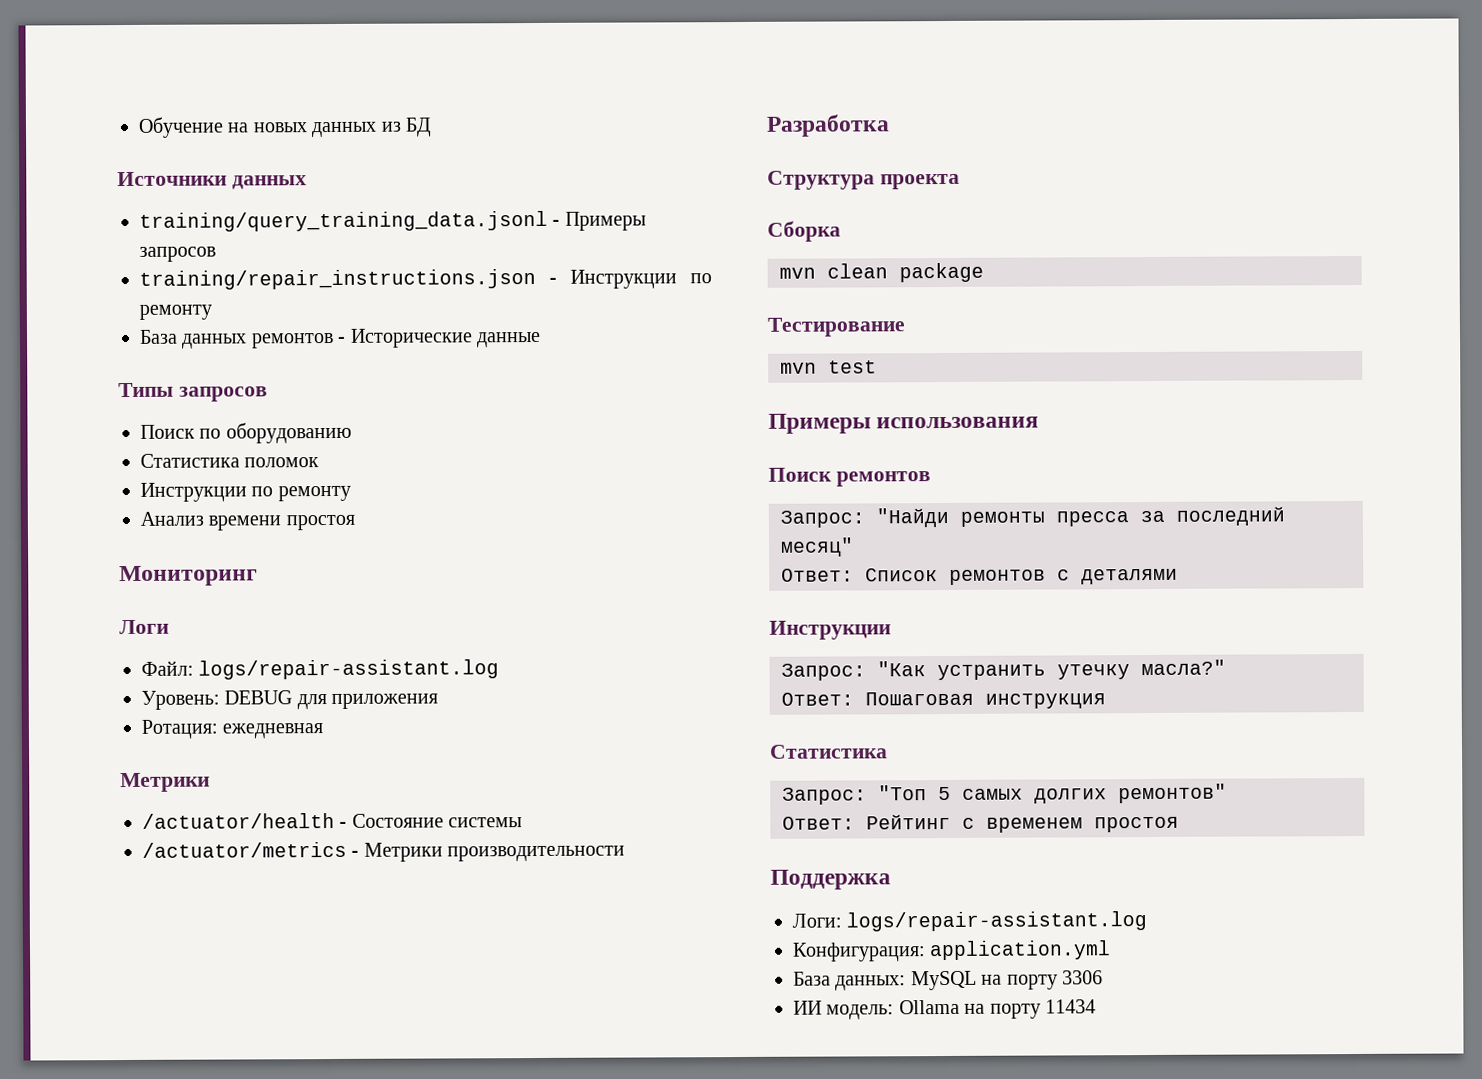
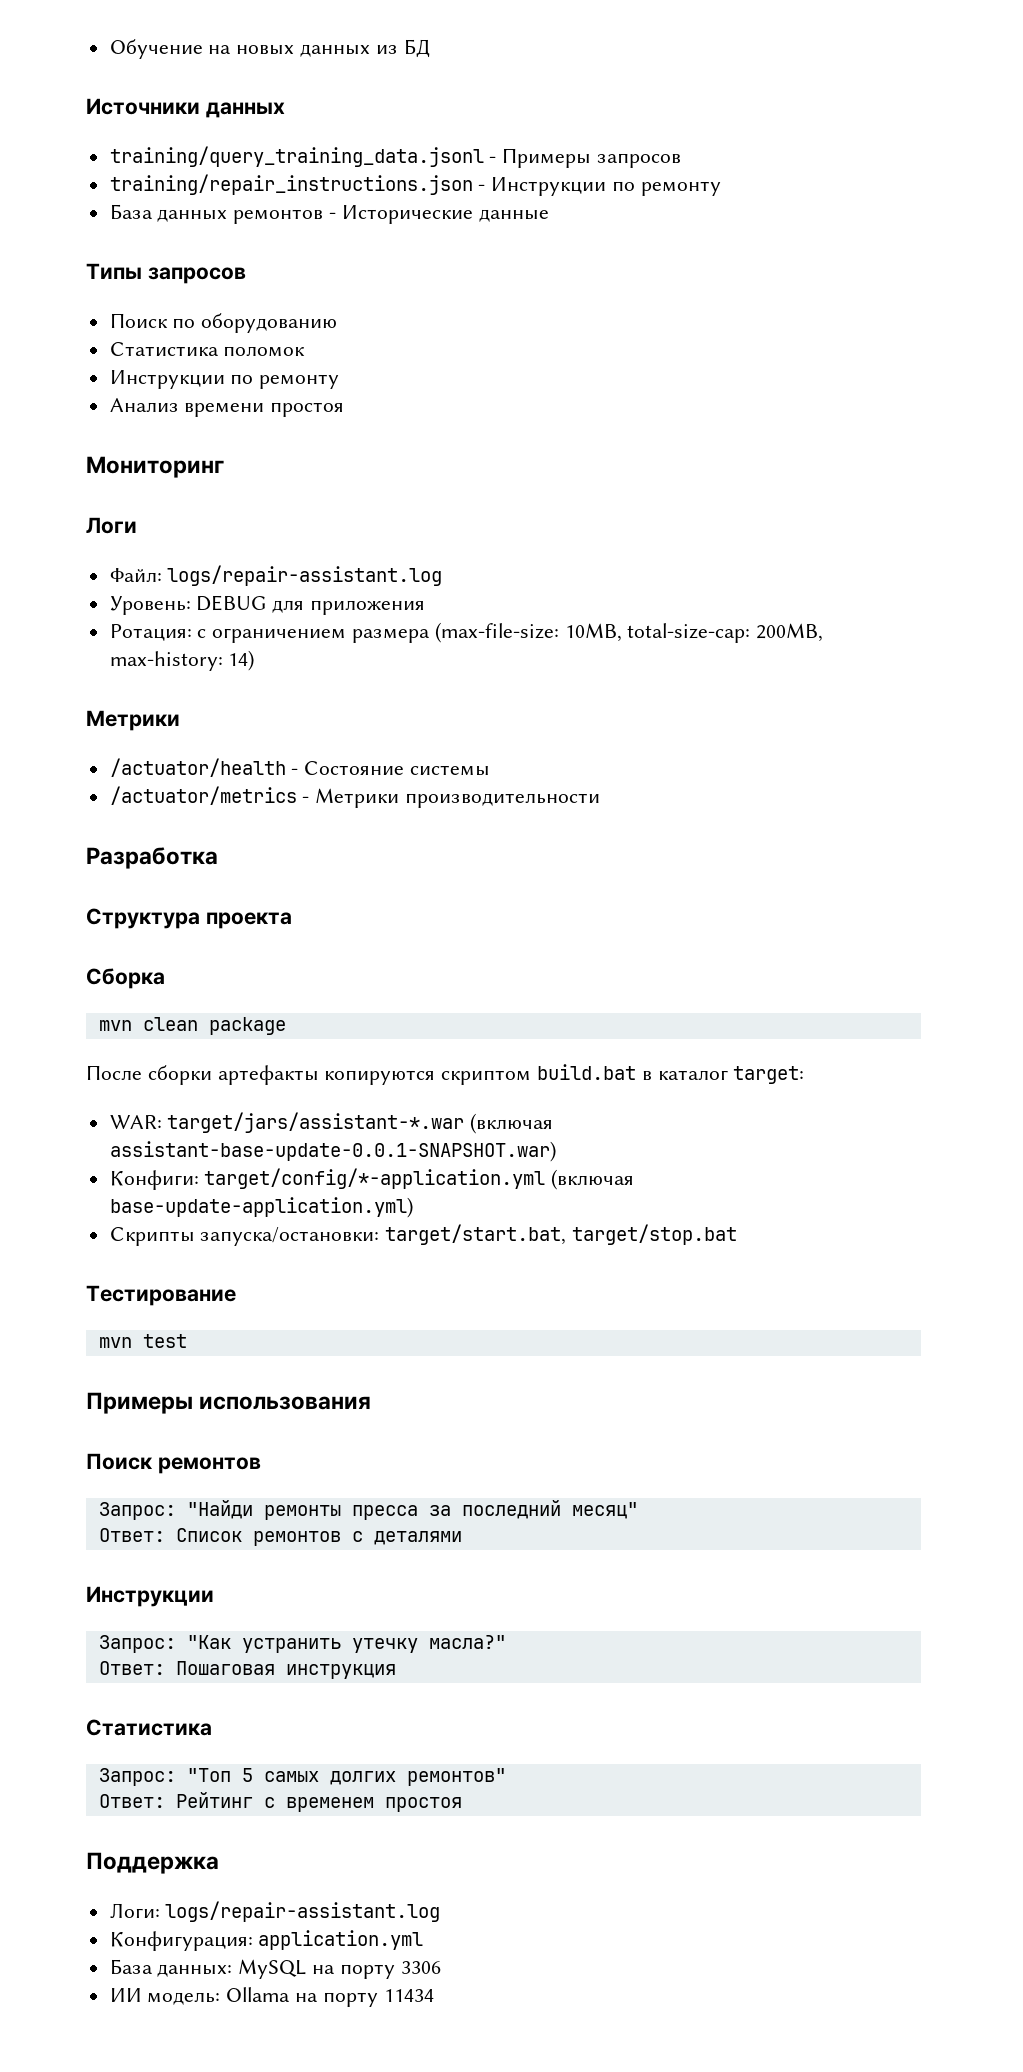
- Ротация: ежедневная
+ Ротация: с ограничением размера (max-file-size: 10MB, total-size-cap: 200MB, max-history: 14)
+ После сборки артефакты копируются скриптом build.bat в каталог target:
+ WAR: target/jars/assistant-*.war (включая assistant-base-update-0.0.1-SNAPSHOT.war)
+ Конфиги: target/config/*-application.yml (включая base-update-application.yml)
+ Скрипты запуска/остановки: target/start.bat, target/stop.bat

